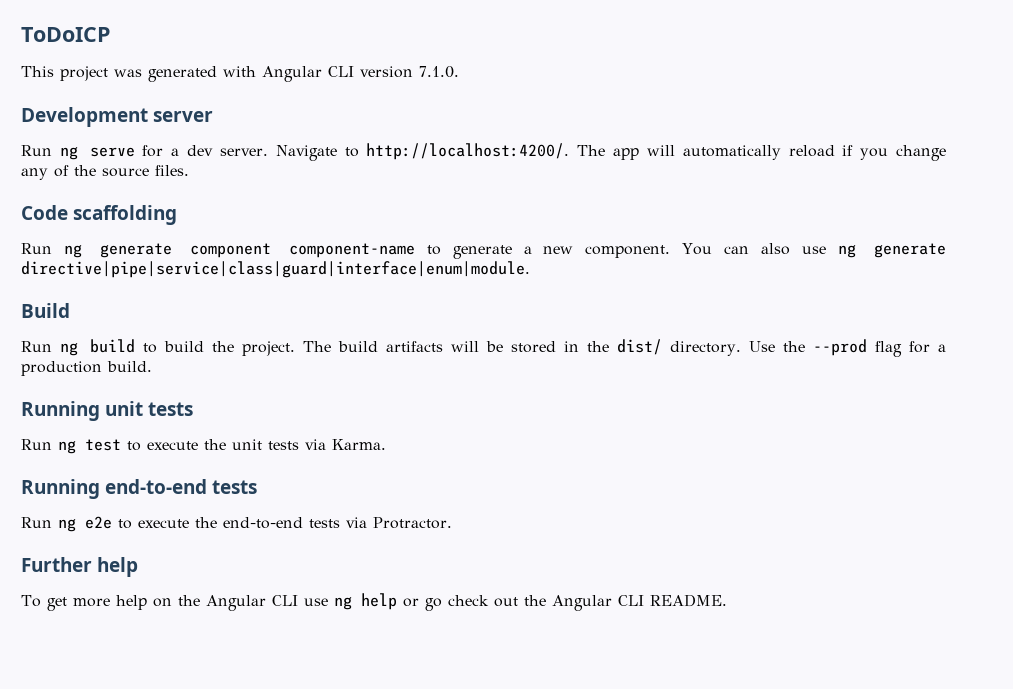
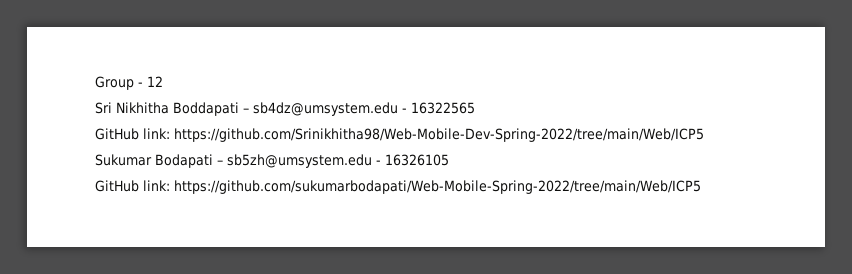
- ToDoICP
- This project was generated with Angular CLI version 7.1.0.
- Development server
- Run ng serve for a dev server. Navigate to http://localhost:4200/. The app will automatically reload if you change any of the source files.
- Code scaffolding
- Run ng generate component component-name to generate a new component. You can also use ng generate directive|pipe|service|class|guard|interface|enum|module.
- Build
- Run ng build to build the project. The build artifacts will be stored in the dist/ directory. Use the --prod flag for a production build.
- Running unit tests
- Run ng test to execute the unit tests via Karma.
- Running end-to-end tests
- Run ng e2e to execute the end-to-end tests via Protractor.
- Further help
- To get more help on the Angular CLI use ng help or go check out the Angular CLI README.
+ Group - 12
+ Sri Nikhitha Boddapati – sb4dz@umsystem.edu - 16322565
+ GitHub link: https://github.com/Srinikhitha98/Web-Mobile-Dev-Spring-2022/tree/main/Web/ICP5
+ Sukumar Bodapati – sb5zh@umsystem.edu - 16326105
+ GitHub link: https://github.com/sukumarbodapati/Web-Mobile-Spring-2022/tree/main/Web/ICP5

